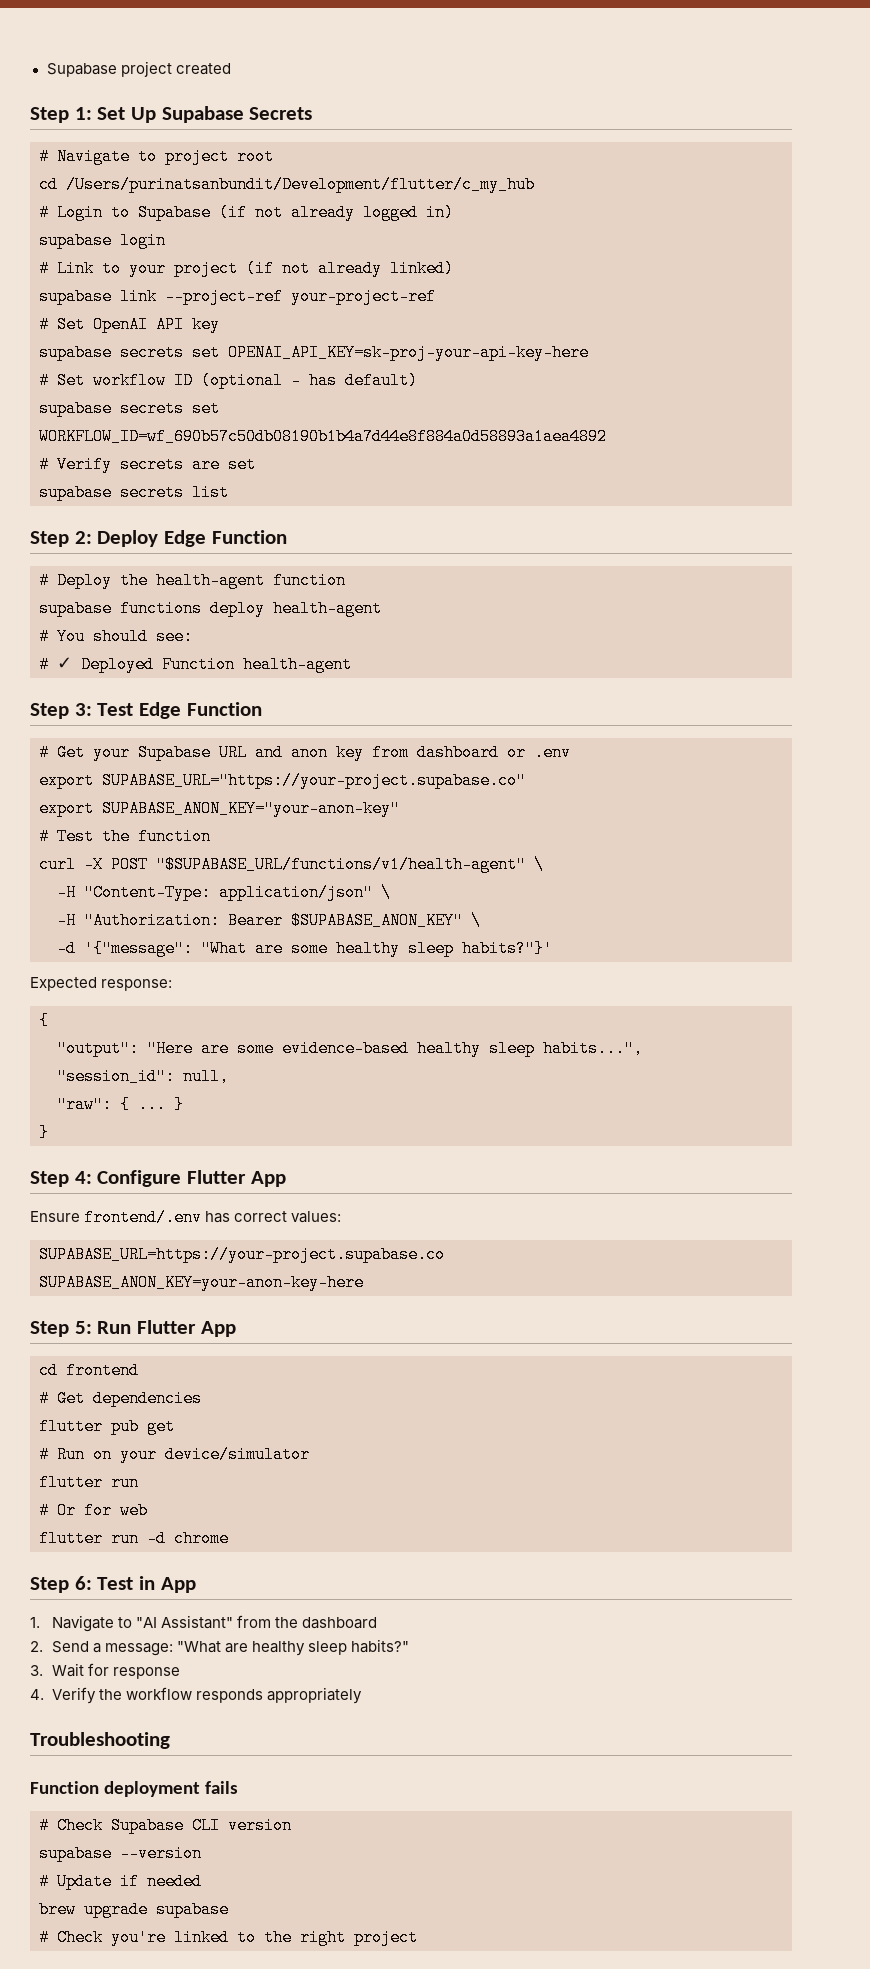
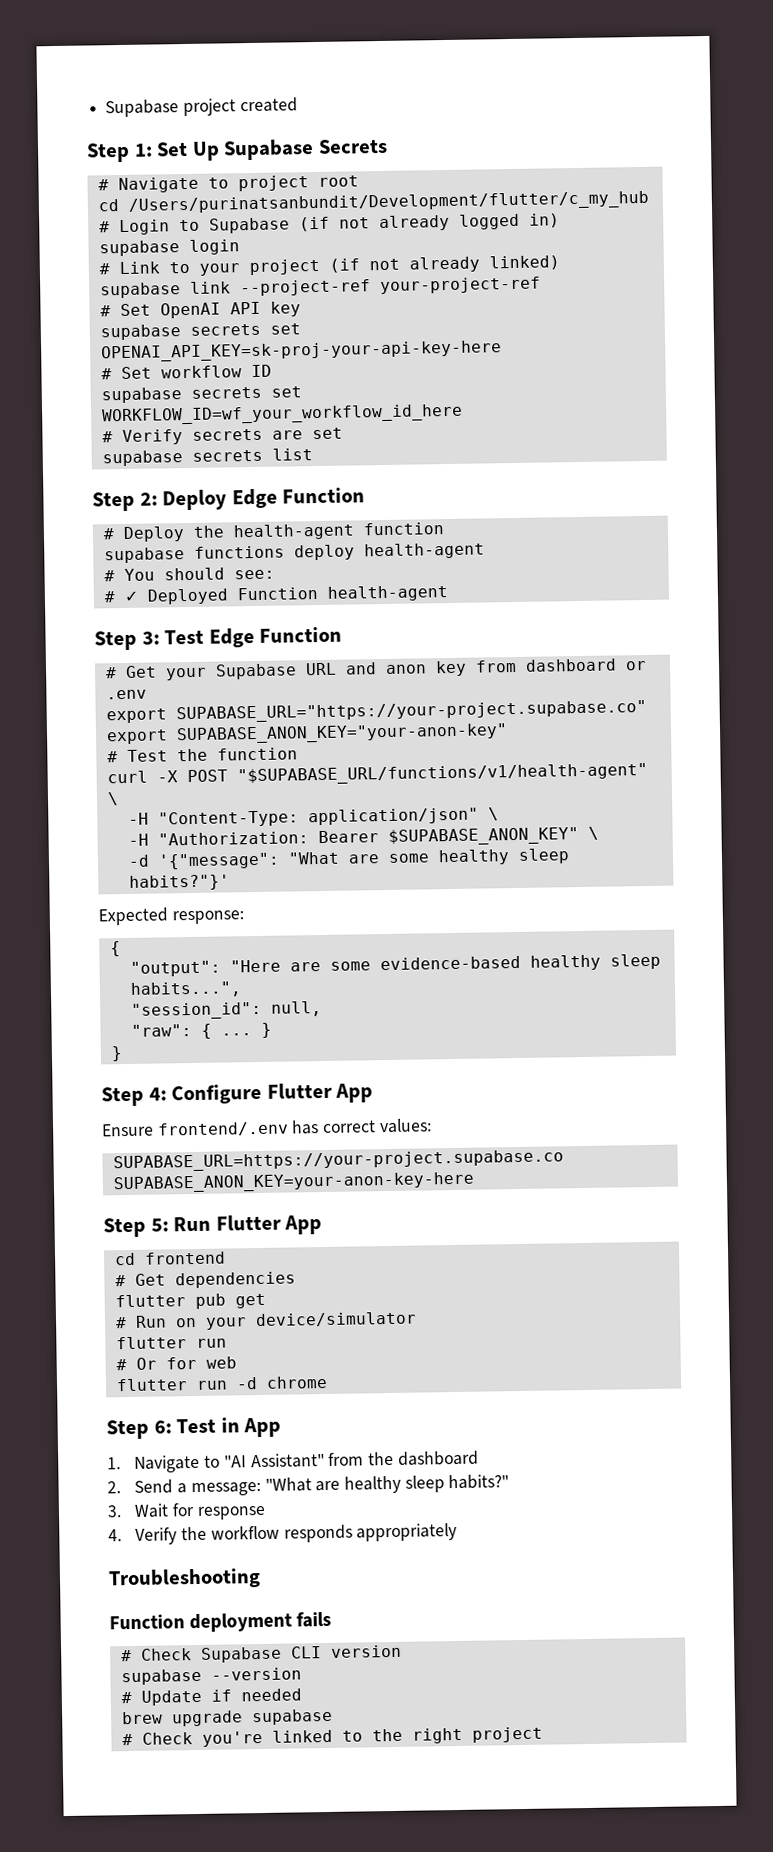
- # Set workflow ID (optional - has default)
- supabase secrets set WORKFLOW_ID=wf_690b57c50db08190b1b4a7d44e8f884a0d58893a1aea4892
+ # Set workflow ID
+ supabase secrets set WORKFLOW_ID=wf_your_workflow_id_here

